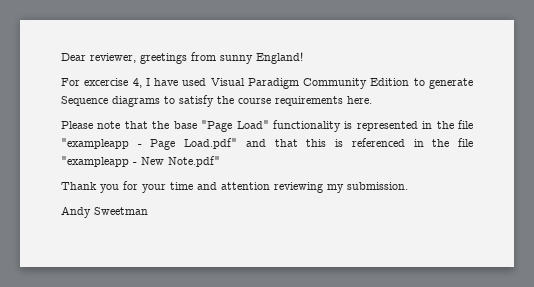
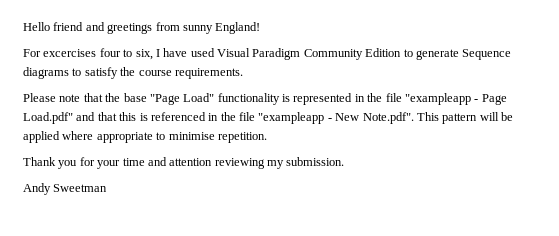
- Dear reviewer, greetings from sunny England!
+ Hello friend and greetings from sunny England!
- For excercise 4, I have used Visual Paradigm Community Edition to generate Sequence diagrams to satisfy the course requirements here.
+ For excercises four to six, I have used Visual Paradigm Community Edition to generate Sequence diagrams to satisfy the course requirements.
- Please note that the base "Page Load" functionality is represented in the file "exampleapp - Page Load.pdf" and that this is referenced in the file "exampleapp - New Note.pdf"
+ Please note that the base "Page Load" functionality is represented in the file "exampleapp - Page Load.pdf" and that this is referenced in the file "exampleapp - New Note.pdf". This pattern will be applied where appropriate to minimise repetition.

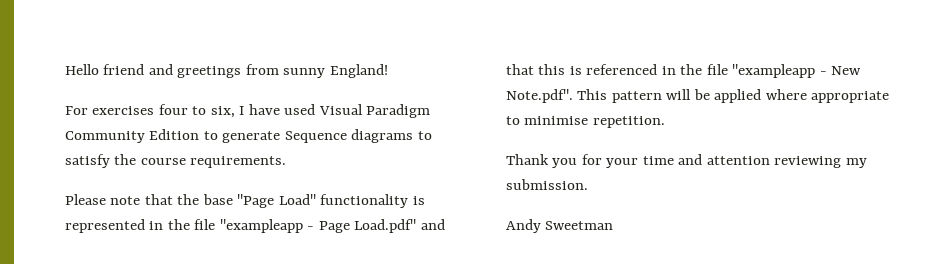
- For excercises four to six, I have used Visual Paradigm Community Edition to generate Sequence diagrams to satisfy the course requirements.
+ For exercises four to six, I have used Visual Paradigm Community Edition to generate Sequence diagrams to satisfy the course requirements.

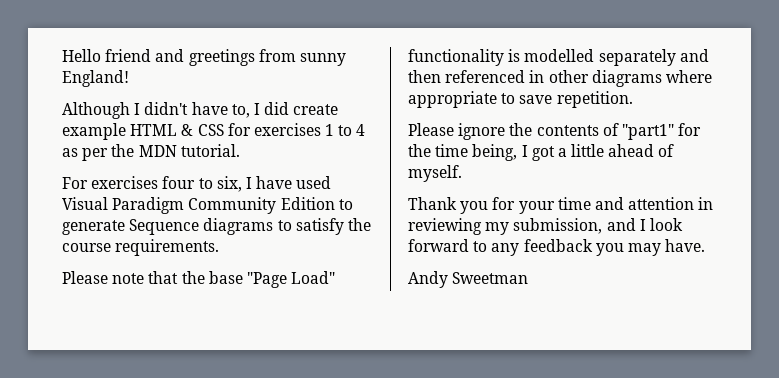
+ Although I didn't have to, I did create example HTML & CSS for exercises 1 to 4 as per the MDN tutorial.
- Please note that the base "Page Load" functionality is represented in the file "exampleapp - Page Load.pdf" and that this is referenced in the file "exampleapp - New Note.pdf". This pattern will be applied where appropriate to minimise repetition.
+ Please note that the base "Page Load" functionality is modelled separately and then referenced in other diagrams where appropriate to save repetition.
+ Please ignore the contents of "part1" for the time being, I got a little ahead of myself.
- Thank you for your time and attention reviewing my submission.
+ Thank you for your time and attention in reviewing my submission, and I look forward to any feedback you may have.

